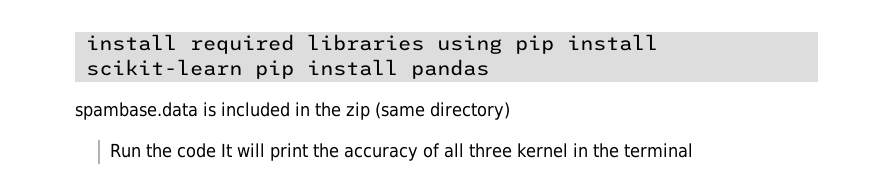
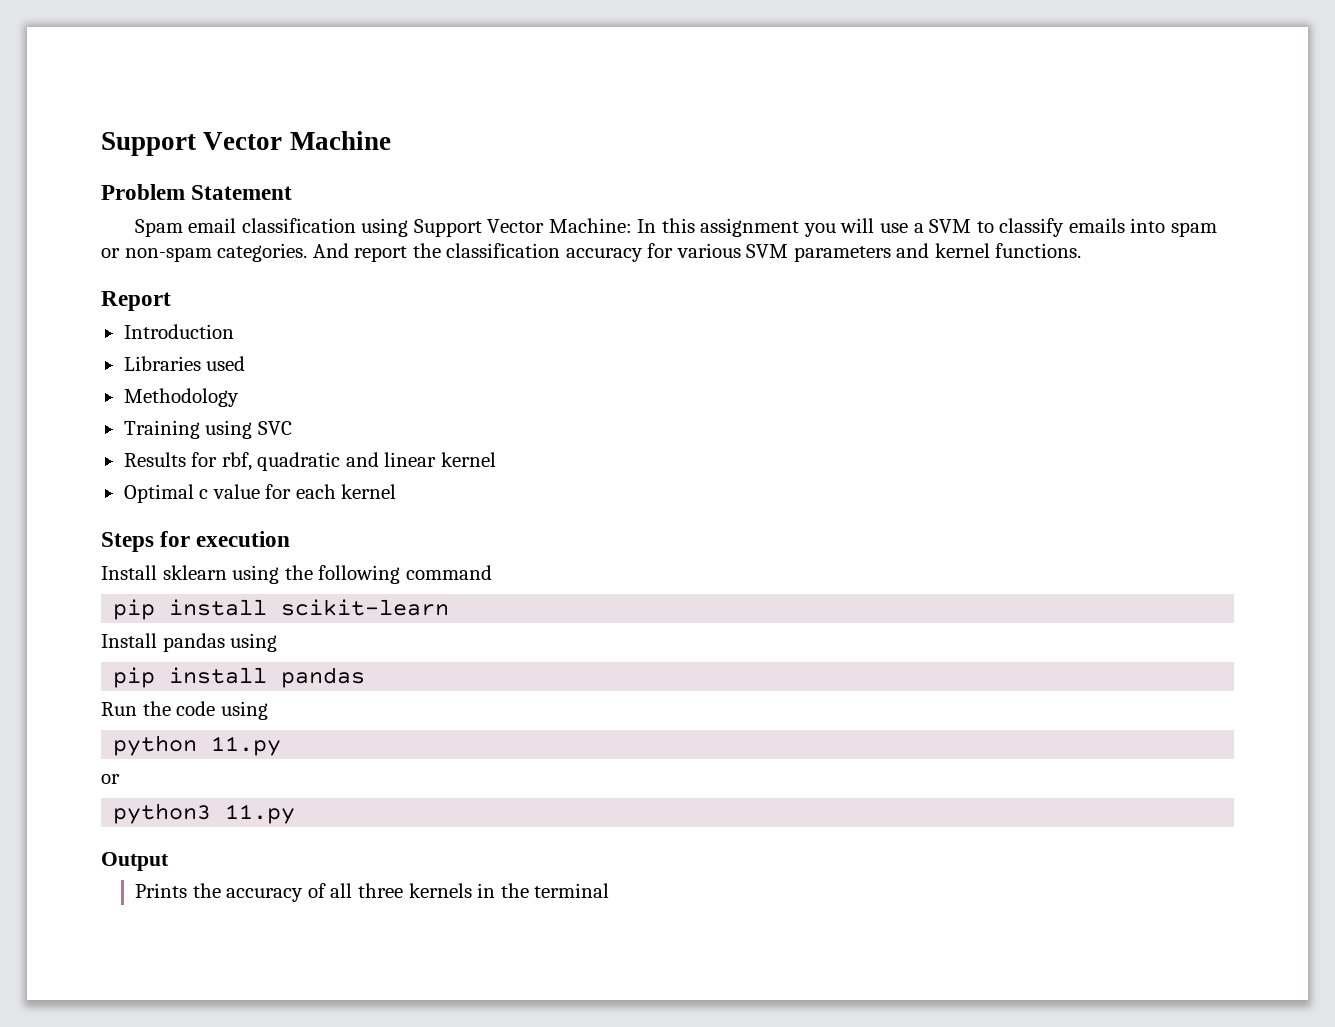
- install required libraries using pip install scikit-learn pip install pandas
+ Support Vector Machine
+ Problem Statement
+ Spam email classification using Support Vector Machine: In this assignment you will use a SVM to classify emails into spam or non-spam categories. And report the classification accuracy for various SVM parameters and kernel functions.
+ Report
+ Introduction
+ Libraries used
+ Methodology
+ Training using SVC
+ Results for rbf, quadratic and linear kernel
+ Optimal c value for each kernel
+ Steps for execution
+ Install sklearn using the following command
+ pip install scikit-learn
+ Install pandas using
+ pip install pandas
- spambase.data is included in the zip (same directory)
- Run the code It will print the accuracy of all three kernel in the terminal
+ Run the code using
+ python 11.py
+ or
+ python3 11.py
+ Output
+ Prints the accuracy of all three kernels in the terminal

